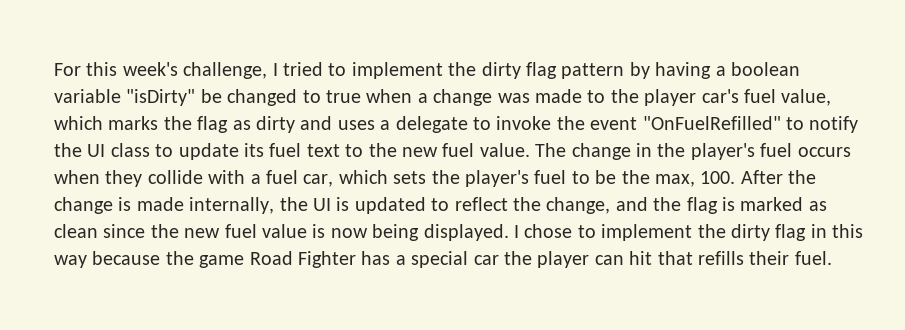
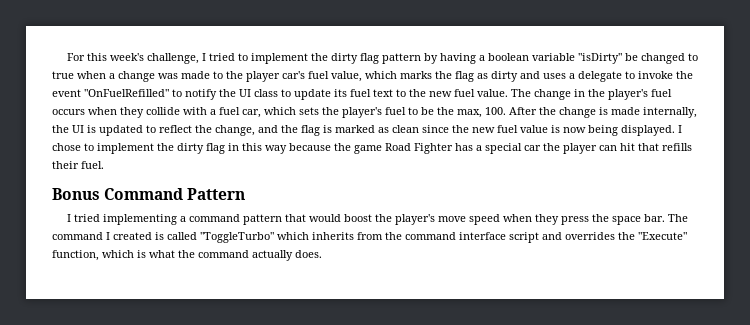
+ Bonus Command Pattern
+ I tried implementing a command pattern that would boost the player's move speed when they press the space bar. The command I created is called "ToggleTurbo" which inherits from the command interface script and overrides the "Execute" function, which is what the command actually does.

